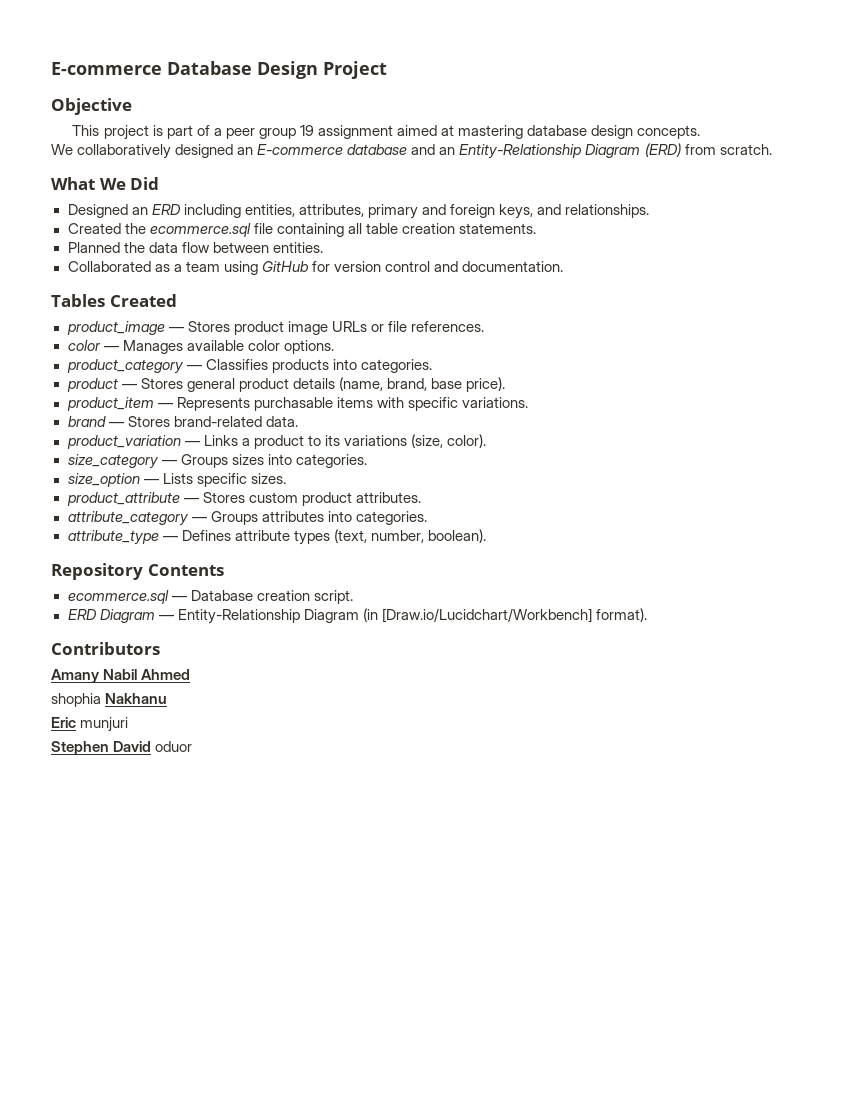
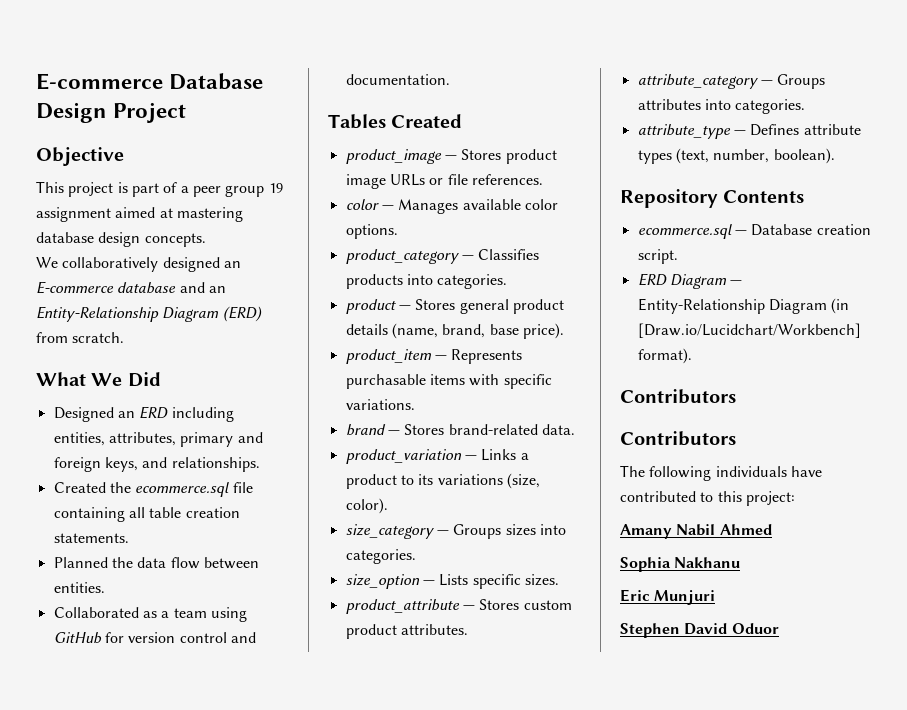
  ERD Diagram — Entity-Relationship Diagram (in [Draw.io/Lucidchart/Workbench] format).
  Contributors
+ Contributors
+ The following individuals have contributed to this project:
- shophia Nakhanu
+ Sophia Nakhanu
- Eric munjuri
+ Eric Munjuri
- Stephen David oduor
+ Stephen David Oduor

